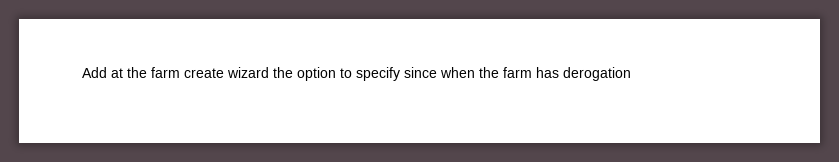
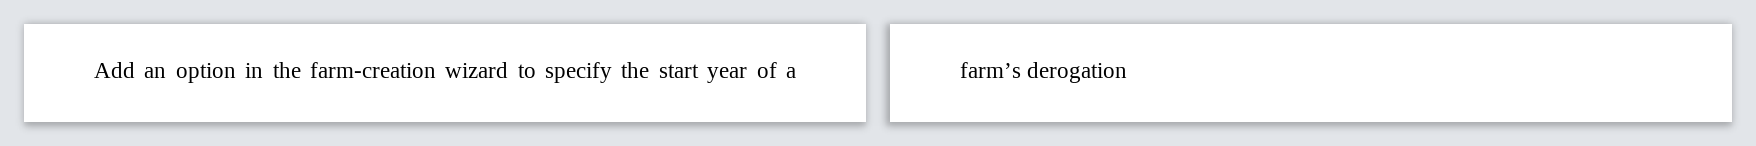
- Add at the farm create wizard the option to specify since when the farm has derogation
+ Add an option in the farm-creation wizard to specify the start year of a farm’s derogation

